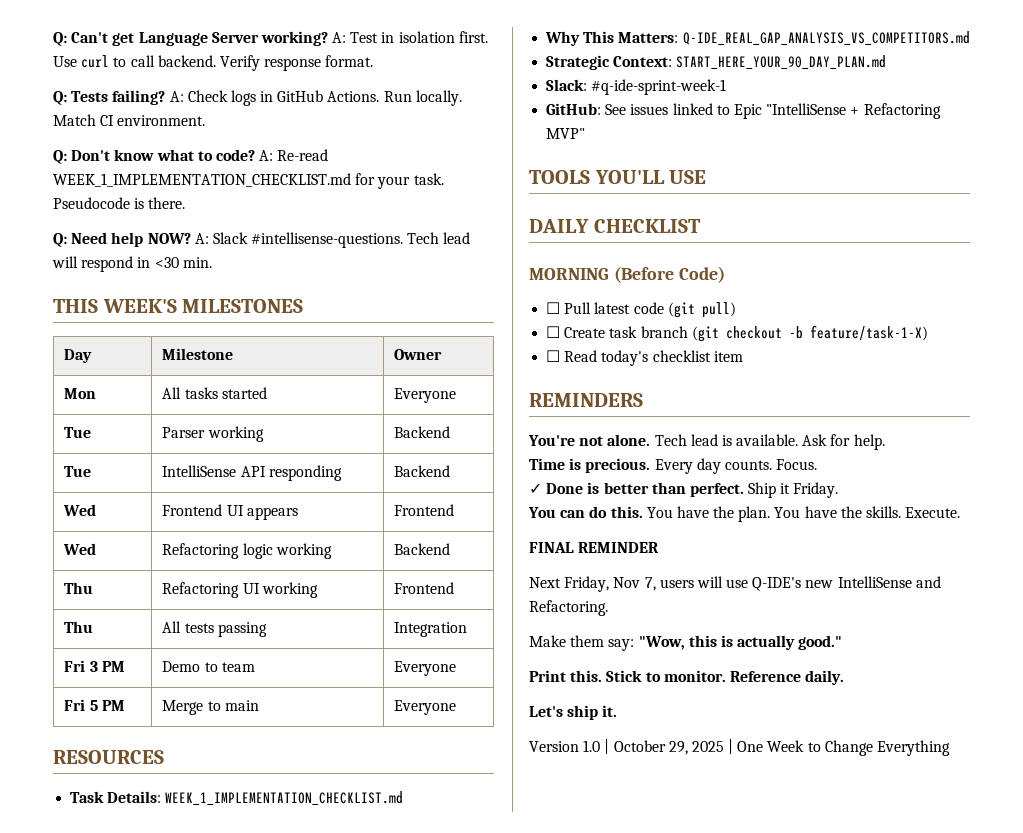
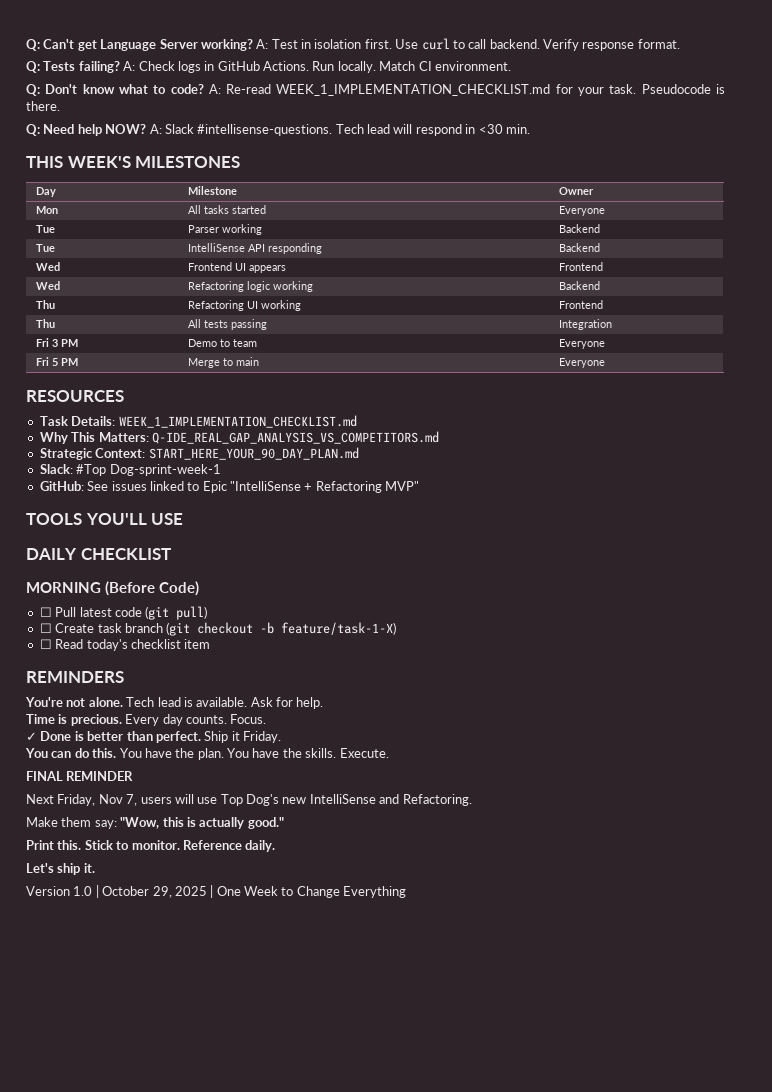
- Slack: #q-ide-sprint-week-1
+ Slack: #Top Dog-sprint-week-1
- Next Friday, Nov 7, users will use Q-IDE's new IntelliSense and Refactoring.
+ Next Friday, Nov 7, users will use Top Dog's new IntelliSense and Refactoring.

